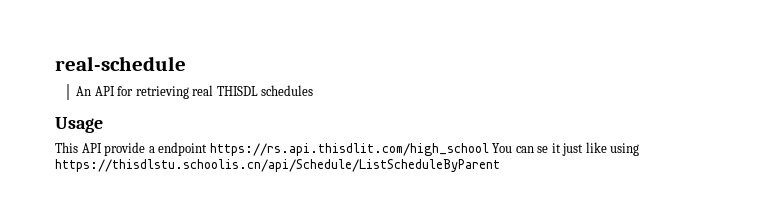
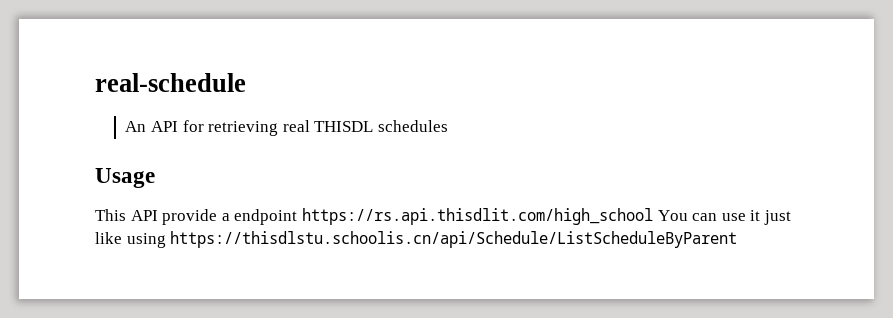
- This API provide a endpoint https://rs.api.thisdlit.com/high_school You can se it just like using https://thisdlstu.schoolis.cn/api/Schedule/ListScheduleByParent
+ This API provide a endpoint https://rs.api.thisdlit.com/high_school You can use it just like using https://thisdlstu.schoolis.cn/api/Schedule/ListScheduleByParent

